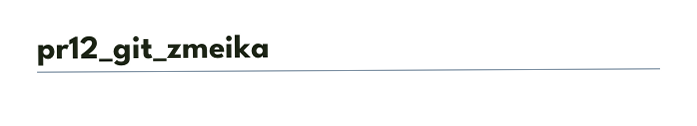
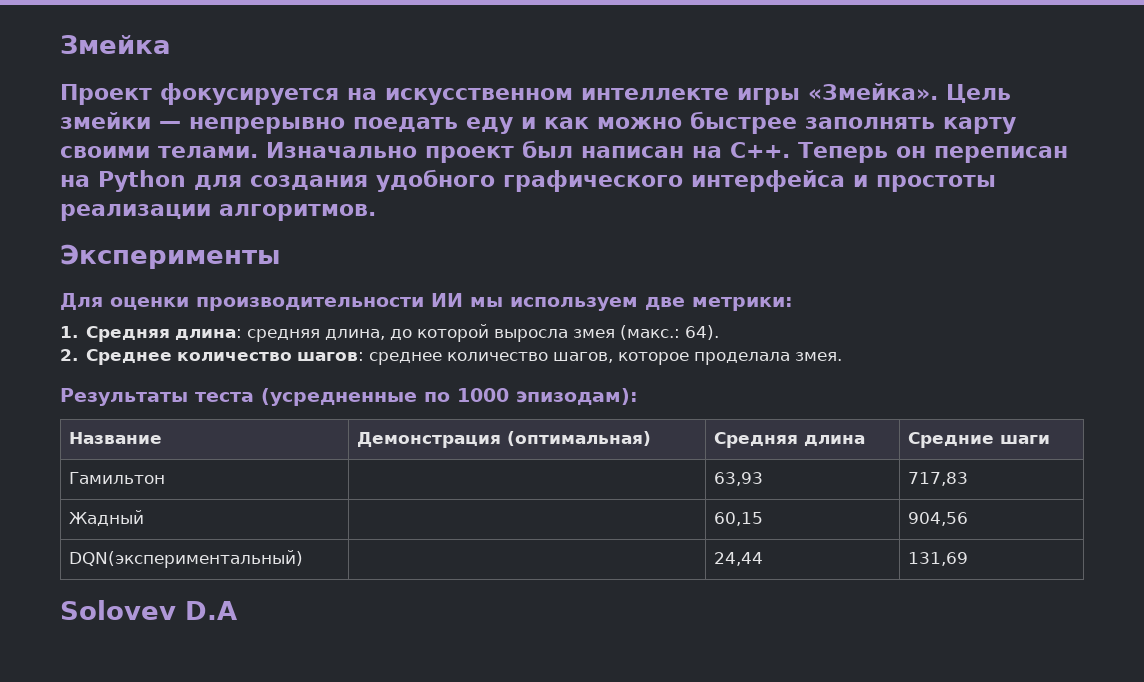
- pr12_git_zmeika
+ Змейка
+ Проект фокусируется на искусственном интеллекте игры «Змейка». Цель змейки — непрерывно поедать еду и как можно быстрее заполнять карту своими телами. Изначально проект был написан на C++. Теперь он переписан на Python для создания удобного графического интерфейса и простоты реализации алгоритмов.
+ Эксперименты
+ Для оценки производительности ИИ мы используем две метрики:
+ 1. Средняя длина: средняя длина, до которой выросла змея (макс.: 64).
+ 2. Среднее количество шагов: среднее количество шагов, которое проделала змея.
+ Результаты теста (усредненные по 1000 эпизодам):
+ Название | Демонстрация (оптимальная) | Средняя длина | Средние шаги
+ Гамильтон | | 63,93 | 717,83
+ Жадный | | 60,15 | 904,56
+ DQN(экспериментальный) | | 24,44 | 131,69
+ Solovev D.A

